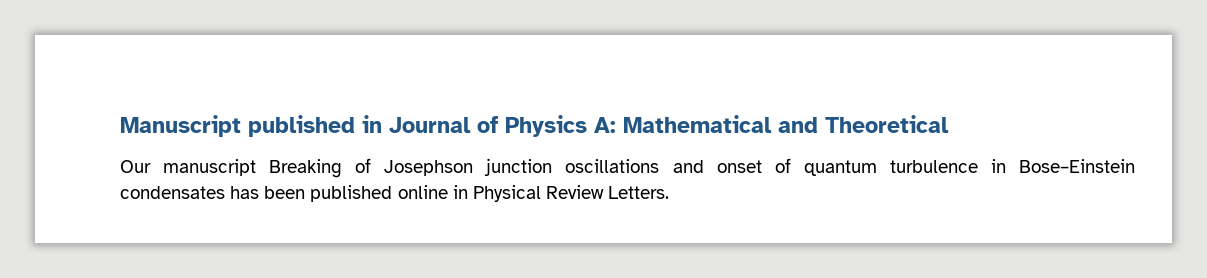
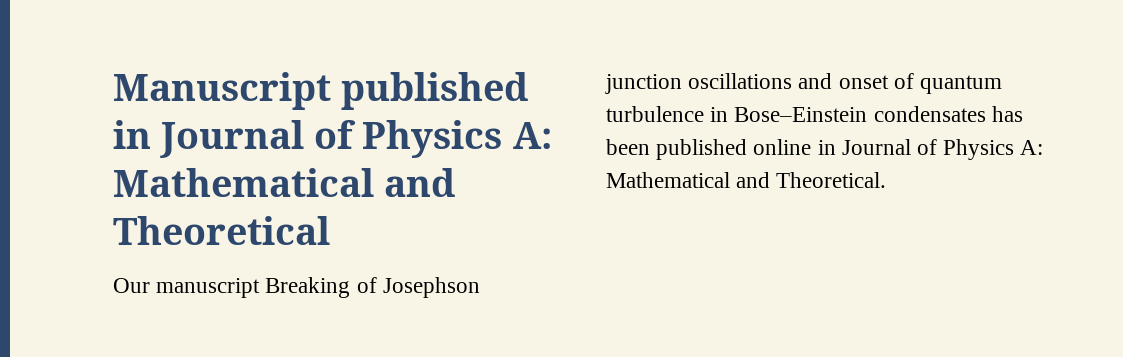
- Our manuscript Breaking of Josephson junction oscillations and onset of quantum turbulence in Bose–Einstein condensates has been published online in Physical Review Letters.
+ Our manuscript Breaking of Josephson junction oscillations and onset of quantum turbulence in Bose–Einstein condensates has been published online in Journal of Physics A: Mathematical and Theoretical.

